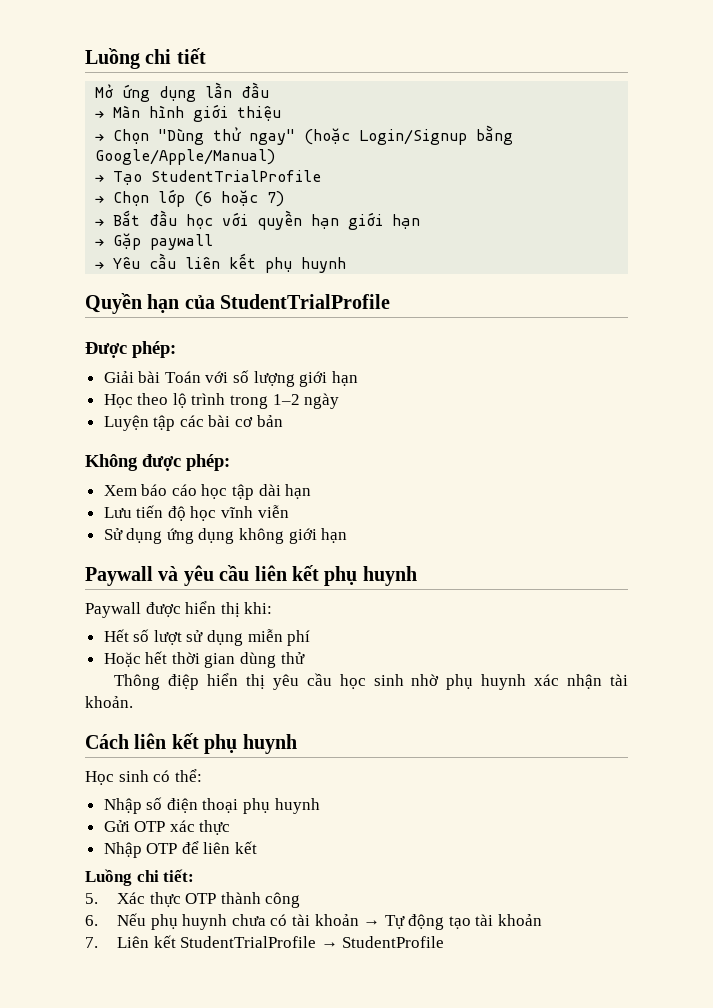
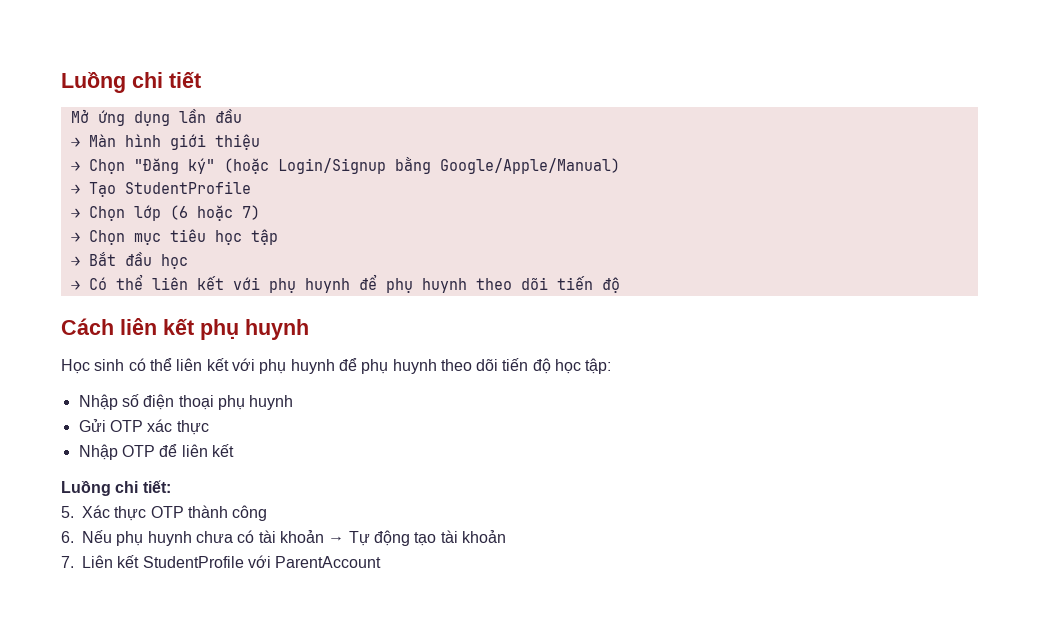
- → Chọn "Dùng thử ngay" (hoặc Login/Signup bằng Google/Apple/Manual)
+ → Chọn "Đăng ký" (hoặc Login/Signup bằng Google/Apple/Manual)
- → Tạo StudentTrialProfile
+ → Tạo StudentProfile
- → Bắt đầu học với quyền hạn giới hạn
- → Gặp paywall
- → Yêu cầu liên kết phụ huynh
- Quyền hạn của StudentTrialProfile
- Được phép:
- Giải bài Toán với số lượng giới hạn
- Học theo lộ trình trong 1–2 ngày
- Luyện tập các bài cơ bản
- Không được phép:
- Xem báo cáo học tập dài hạn
- Lưu tiến độ học vĩnh viễn
- Sử dụng ứng dụng không giới hạn
- Paywall và yêu cầu liên kết phụ huynh
- Paywall được hiển thị khi:
- Hết số lượt sử dụng miễn phí
- Hoặc hết thời gian dùng thử
- Thông điệp hiển thị yêu cầu học sinh nhờ phụ huynh xác nhận tài khoản.
+ → Chọn mục tiêu học tập
+ → Bắt đầu học
+ → Có thể liên kết với phụ huynh để phụ huynh theo dõi tiến độ
- Học sinh có thể:
+ Học sinh có thể liên kết với phụ huynh để phụ huynh theo dõi tiến độ học tập:
- 7. Liên kết StudentTrialProfile → StudentProfile
+ 7. Liên kết StudentProfile với ParentAccount

